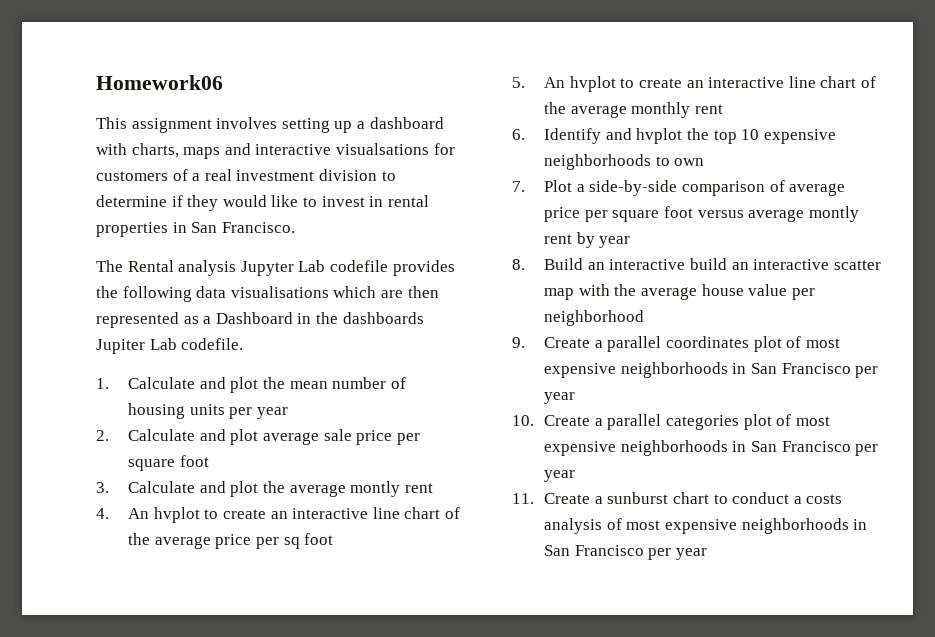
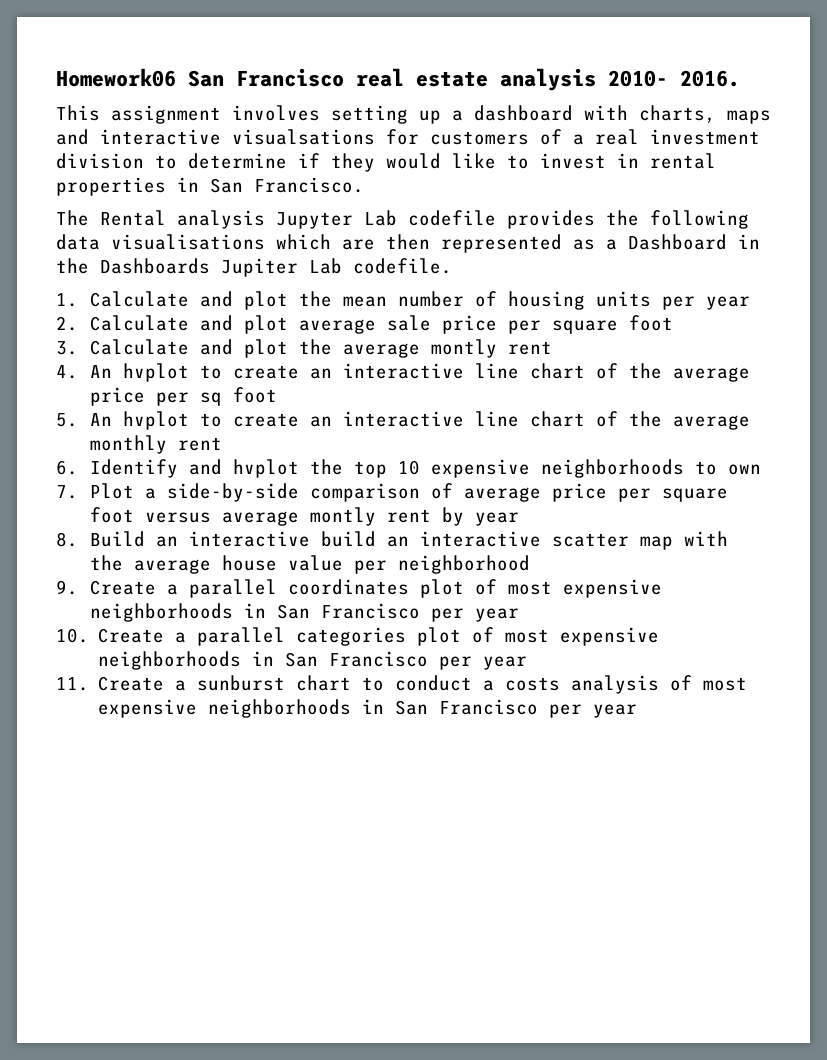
- Homework06
+ Homework06 San Francisco real estate analysis 2010- 2016.
- The Rental analysis Jupyter Lab codefile provides the following data visualisations which are then represented as a Dashboard in the dashboards Jupiter Lab codefile.
+ The Rental analysis Jupyter Lab codefile provides the following data visualisations which are then represented as a Dashboard in the Dashboards Jupiter Lab codefile.

